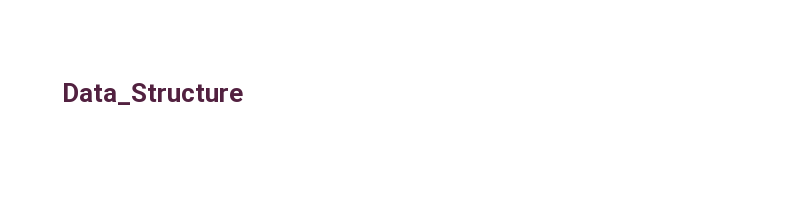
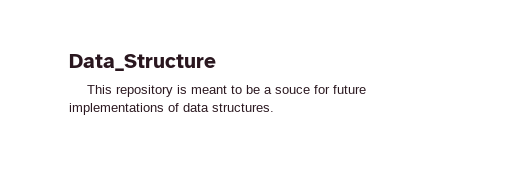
+ This repository is meant to be a souce for future implementations of data structures.

